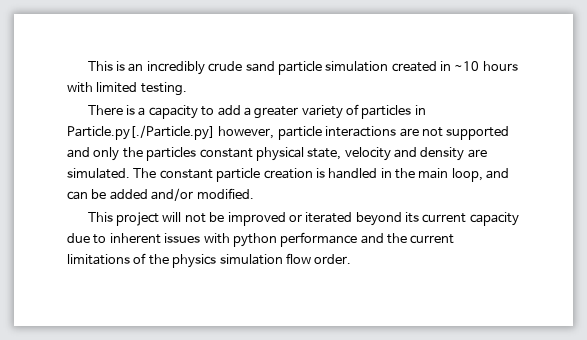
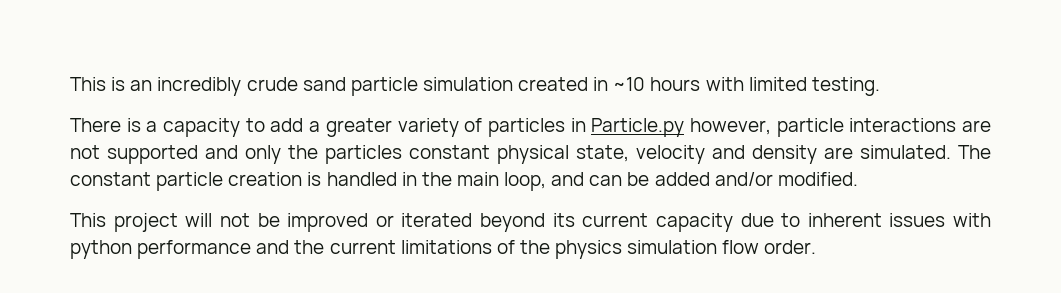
- There is a capacity to add a greater variety of particles in Particle.py[./Particle.py] however, particle interactions are not supported and only the particles constant physical state, velocity and density are simulated.
+ There is a capacity to add a greater variety of particles in Particle.py however, particle interactions are not supported and only the particles constant physical state, velocity and density are simulated.

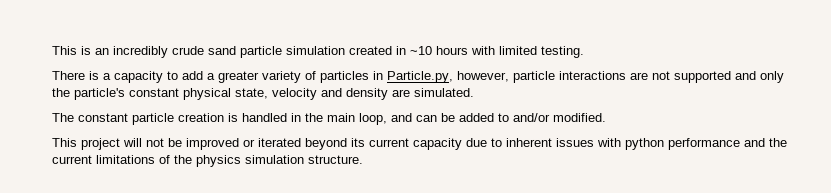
- There is a capacity to add a greater variety of particles in Particle.py however, particle interactions are not supported and only the particles constant physical state, velocity and density are simulated. The constant particle creation is handled in the main loop, and can be added and/or modified.
+ There is a capacity to add a greater variety of particles in Particle.py, however, particle interactions are not supported and only the particle's constant physical state, velocity and density are simulated.
+ The constant particle creation is handled in the main loop, and can be added to and/or modified.
- This project will not be improved or iterated beyond its current capacity due to inherent issues with python performance and the current limitations of the physics simulation flow order.
+ This project will not be improved or iterated beyond its current capacity due to inherent issues with python performance and the current limitations of the physics simulation structure.

